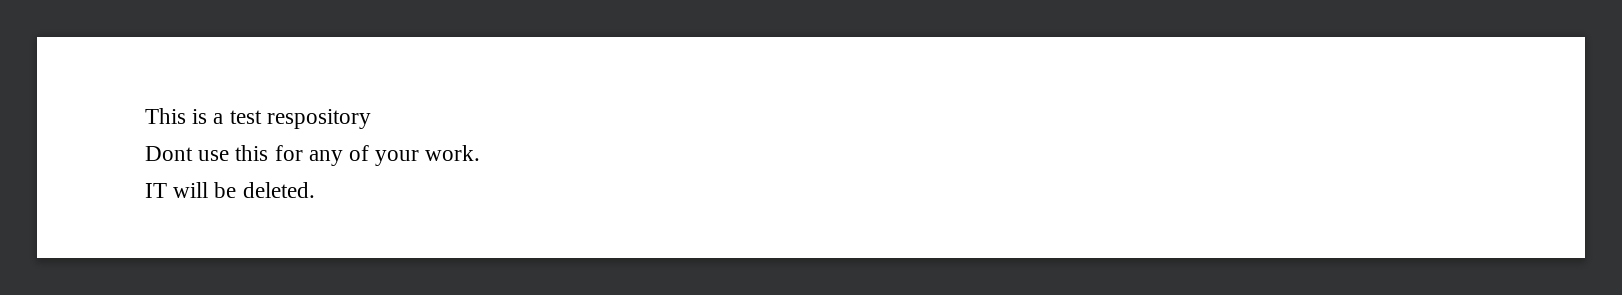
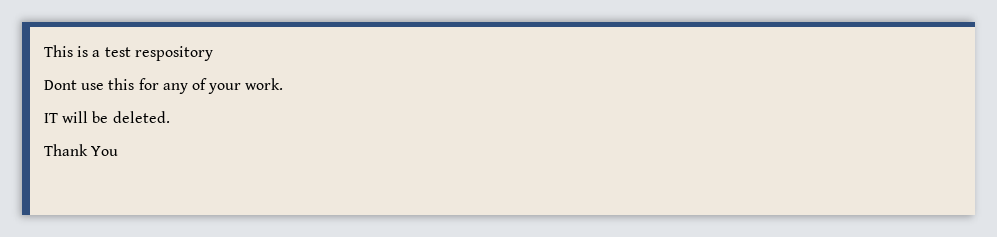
+ Thank You

